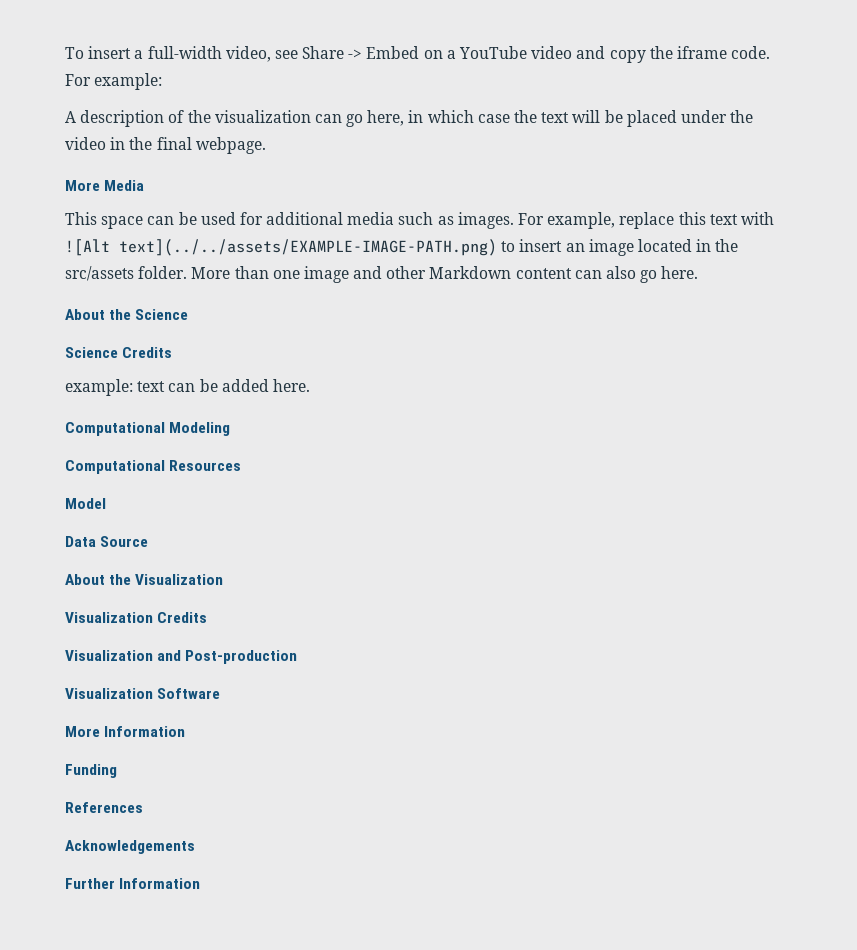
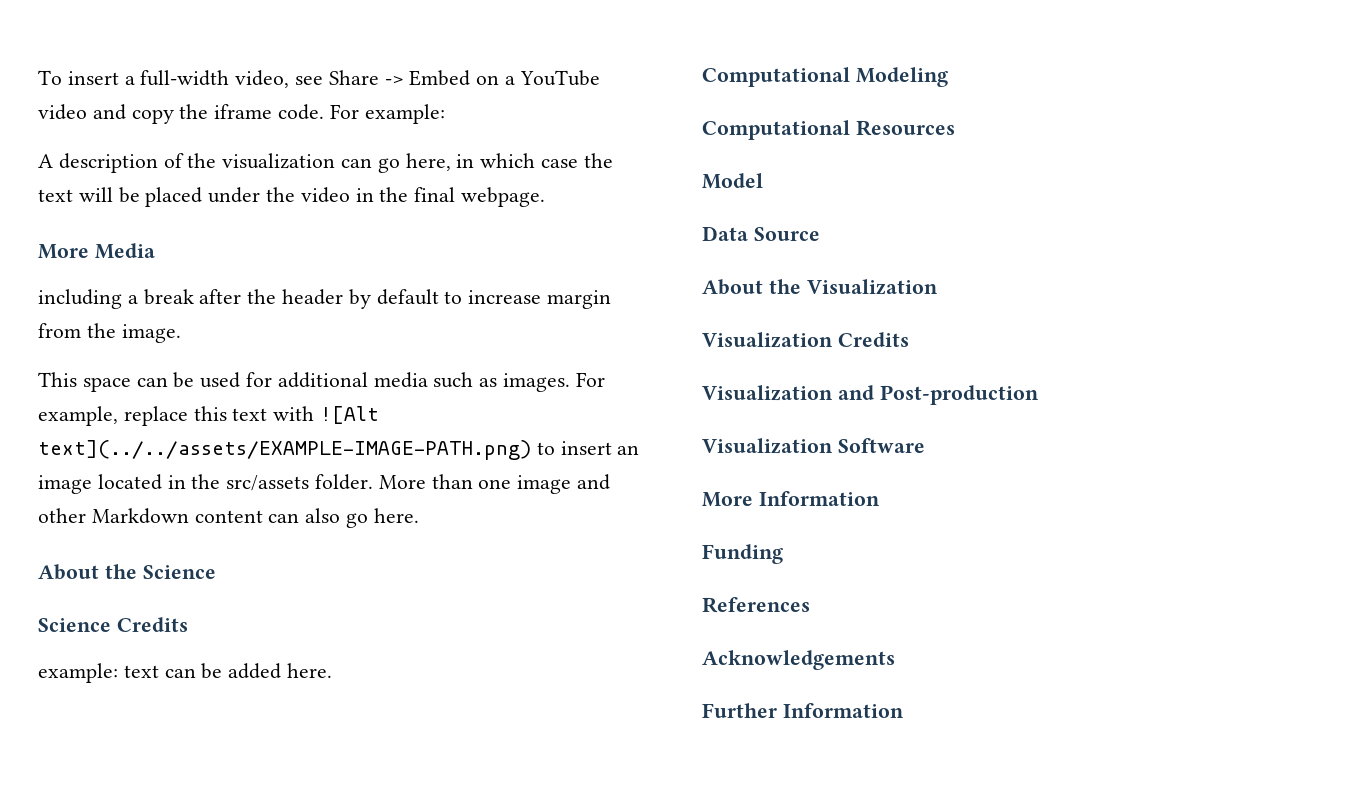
+ including a break after the header by default to increase margin from the image.

